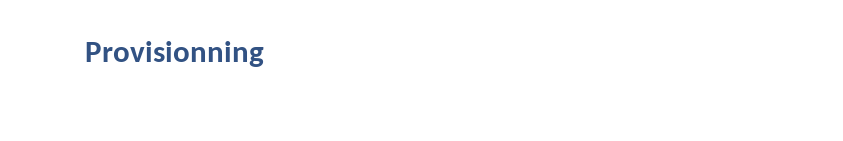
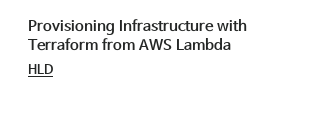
- Provisionning
+ Provisioning Infrastructure with Terraform from AWS Lambda
+ HLD

